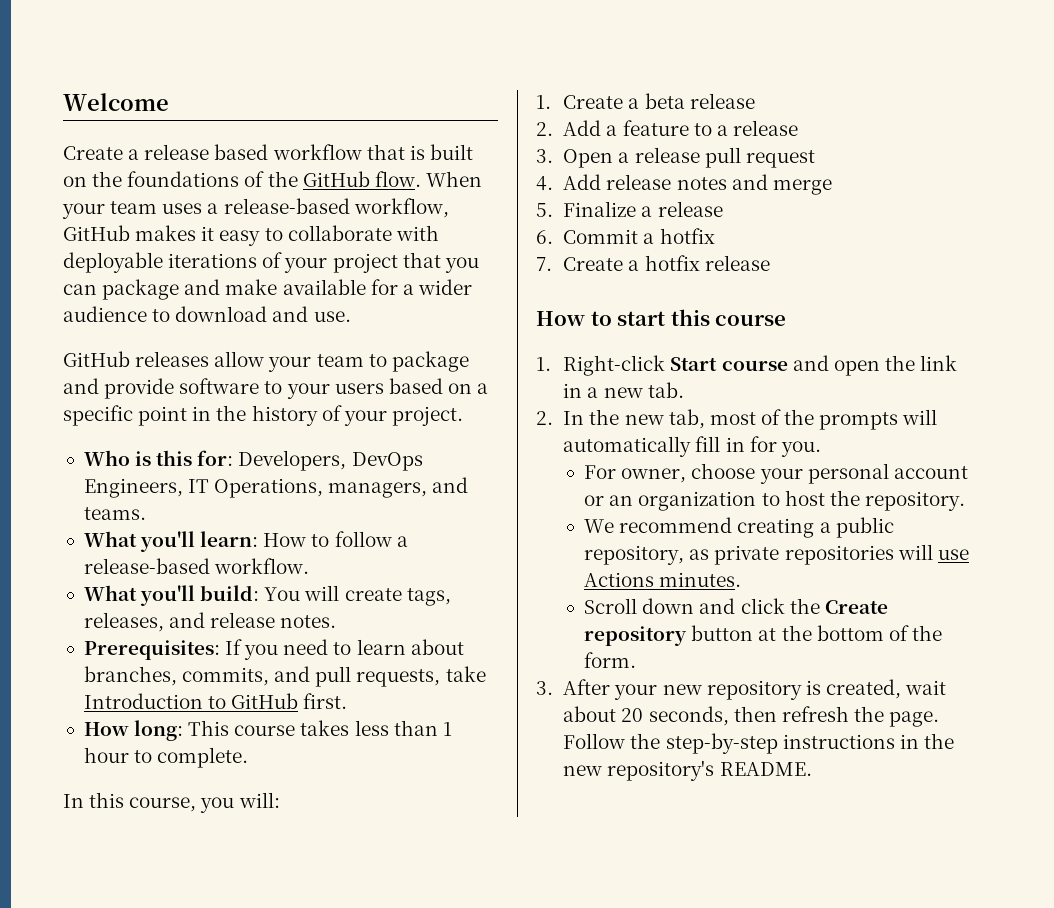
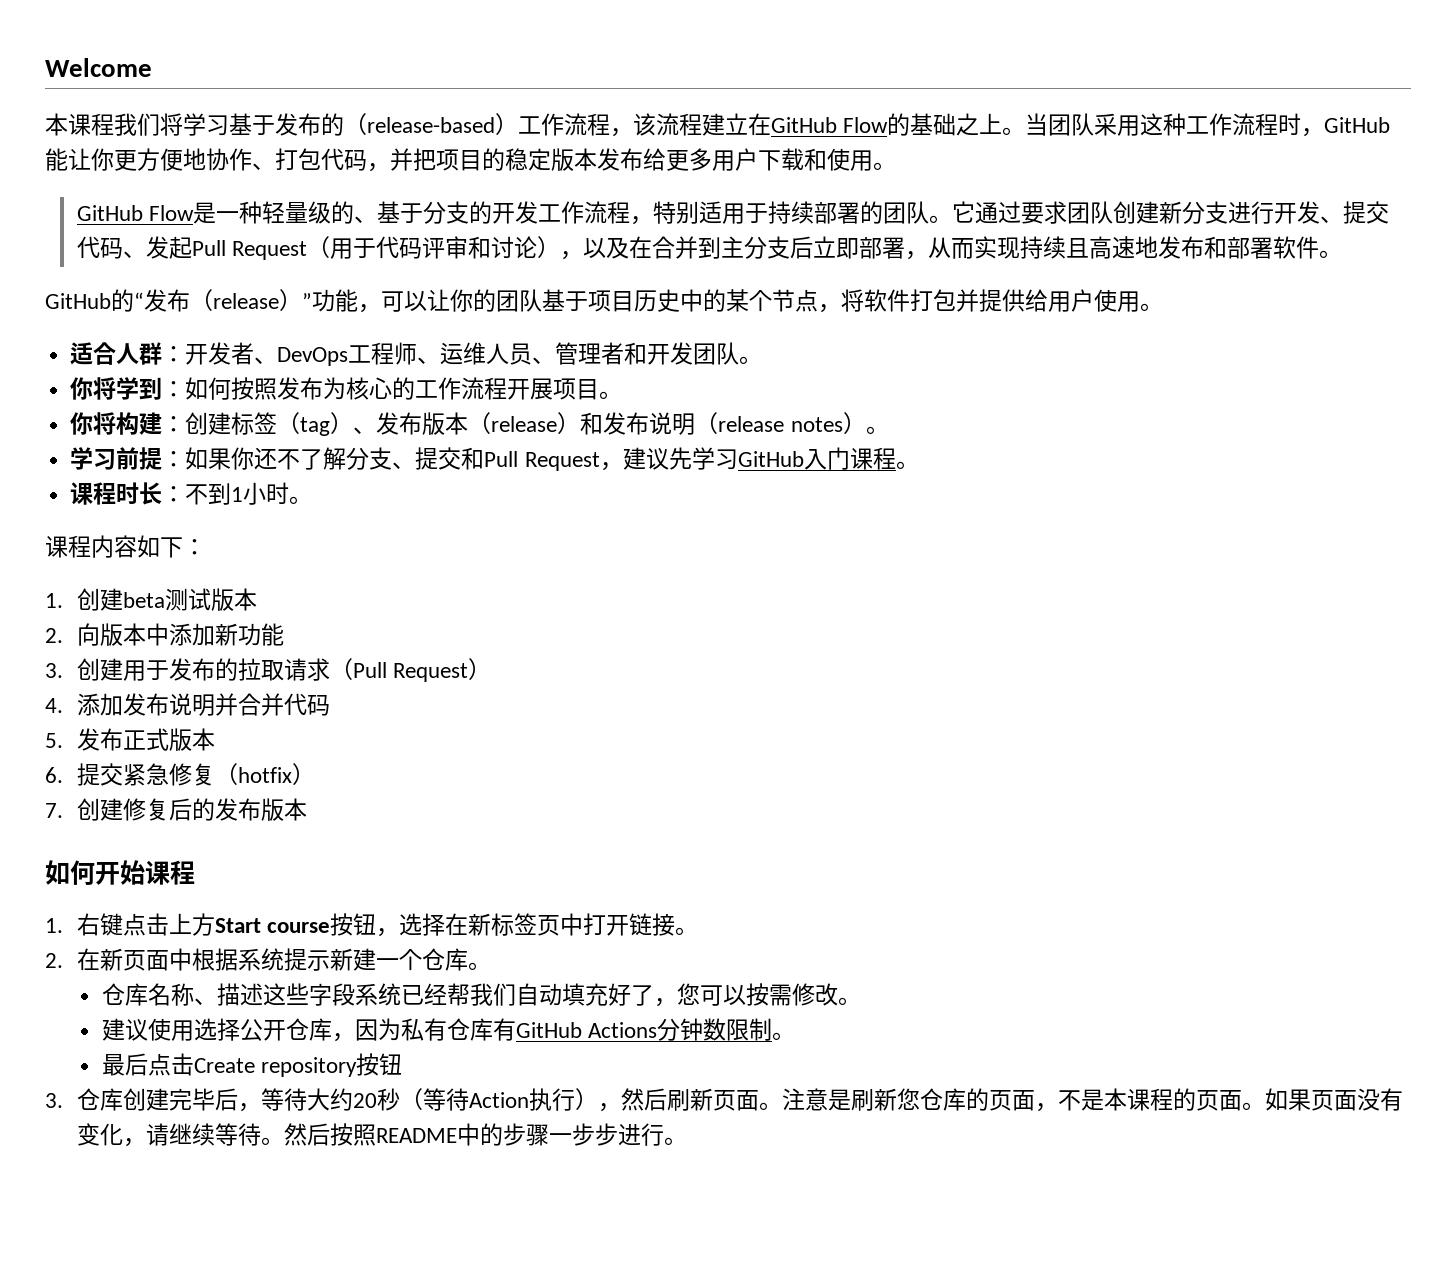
- Create a release based workflow that is built on the foundations of the GitHub flow. When your team uses a release-based workflow, GitHub makes it easy to collaborate with deployable iterations of your project that you can package and make available for a wider audience to download and use.
- GitHub releases allow your team to package and provide software to your users based on a specific point in the history of your project.
- Who is this for: Developers, DevOps Engineers, IT Operations, managers, and teams.
- What you'll learn: How to follow a release-based workflow.
- What you'll build: You will create tags, releases, and release notes.
- Prerequisites: If you need to learn about branches, commits, and pull requests, take Introduction to GitHub first.
- How long: This course takes less than 1 hour to complete.
- In this course, you will:
- 1. Create a beta release
- 2. Add a feature to a release
- 3. Open a release pull request
- 4. Add release notes and merge
- 5. Finalize a release
- 6. Commit a hotfix
+ 本课程我们将学习基于发布的（release-based）工作流程，该流程建立在GitHub Flow的基础之上。当团队采用这种工作流程时，GitHub能让你更方便地协作、打包代码，并把项目的稳定版本发布给更多用户下载和使用。
+ GitHub Flow是一种轻量级的、基于分支的开发工作流程，特别适用于持续部署的团队。它通过要求团队创建新分支进行开发、提交代码、发起Pull Request（用于代码评审和讨论），以及在合并到主分支后立即部署，从而实现持续且高速地发布和部署软件。
+ GitHub的“发布（release）”功能，可以让你的团队基于项目历史中的某个节点，将软件打包并提供给用户使用。
+ 适合人群：开发者、DevOps工程师、运维人员、管理者和开发团队。
+ 你将学到：如何按照发布为核心的工作流程开展项目。
+ 你将构建：创建标签（tag）、发布版本（release）和发布说明（release notes）。
+ 学习前提：如果你还不了解分支、提交和Pull Request，建议先学习GitHub入门课程。
+ 课程时长：不到1小时。
+ 课程内容如下：
+ 1.创建beta测试版本
+ 2.向版本中添加新功能
+ 3.创建用于发布的拉取请求（Pull Request）
+ 4.添加发布说明并合并代码
+ 5.发布正式版本
+ 6.提交紧急修复（hotfix）
- 7. Create a hotfix release
- How to start this course
- 1. Right-click Start course and open the link in a new tab.
- 2. In the new tab, most of the prompts will automatically fill in for you.
- For owner, choose your personal account or an organization to host the repository.
- We recommend creating a public repository, as private repositories will use Actions minutes.
- Scroll down and click the Create repository button at the bottom of the form.
- 3. After your new repository is created, wait about 20 seconds, then refresh the page. Follow the step-by-step instructions in the new repository's README.
+ 7.创建修复后的发布版本
+ 如何开始课程
+ 1.右键点击上方Start course按钮，选择在新标签页中打开链接。
+ 2.在新页面中根据系统提示新建一个仓库。
+ 仓库名称、描述这些字段系统已经帮我们自动填充好了，您可以按需修改。
+ 建议使用选择公开仓库，因为私有仓库有GitHub Actions分钟数限制。
+ 最后点击Create repository按钮
+ 3.仓库创建完毕后，等待大约20秒（等待Action执行），然后刷新页面。注意是刷新您仓库的页面，不是本课程的页面。如果页面没有变化，请继续等待。然后按照README中的步骤一步步进行。

